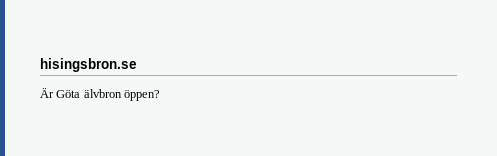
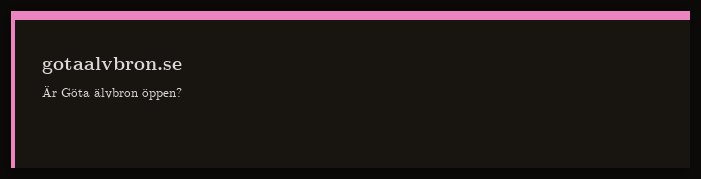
- hisingsbron.se
+ gotaalvbron.se

